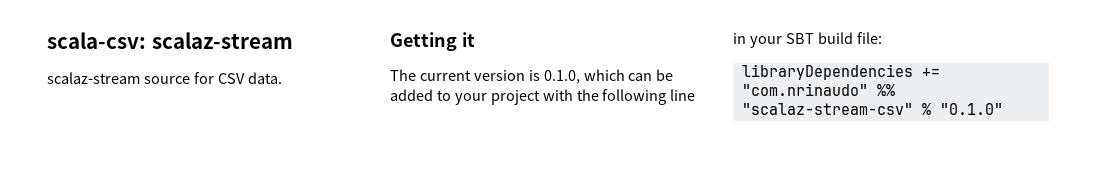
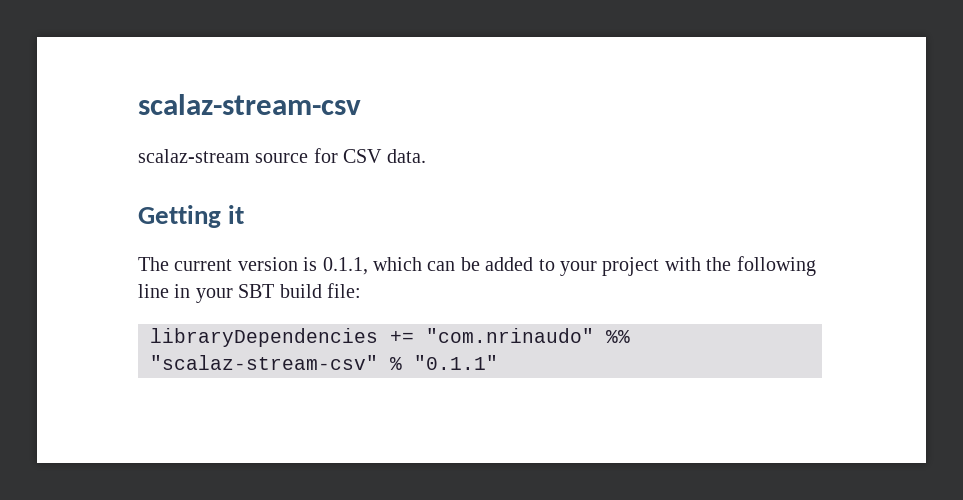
- scala-csv: scalaz-stream
+ scalaz-stream-csv
- The current version is 0.1.0, which can be added to your project with the following line in your SBT build file:
+ The current version is 0.1.1, which can be added to your project with the following line in your SBT build file:
- libraryDependencies += "com.nrinaudo" %% "scalaz-stream-csv" % "0.1.0"
+ libraryDependencies += "com.nrinaudo" %% "scalaz-stream-csv" % "0.1.1"

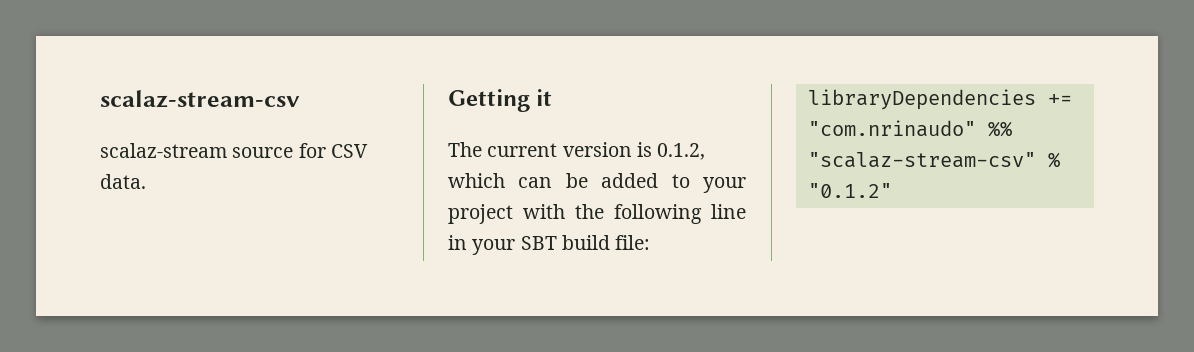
- The current version is 0.1.1, which can be added to your project with the following line in your SBT build file:
+ The current version is 0.1.2, which can be added to your project with the following line in your SBT build file:
- libraryDependencies += "com.nrinaudo" %% "scalaz-stream-csv" % "0.1.1"
+ libraryDependencies += "com.nrinaudo" %% "scalaz-stream-csv" % "0.1.2"

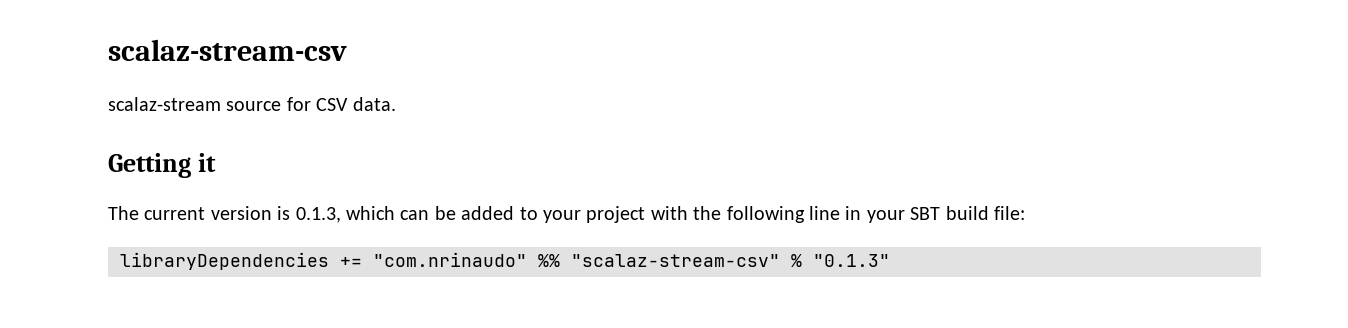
- The current version is 0.1.2, which can be added to your project with the following line in your SBT build file:
+ The current version is 0.1.3, which can be added to your project with the following line in your SBT build file:
- libraryDependencies += "com.nrinaudo" %% "scalaz-stream-csv" % "0.1.2"
+ libraryDependencies += "com.nrinaudo" %% "scalaz-stream-csv" % "0.1.3"

